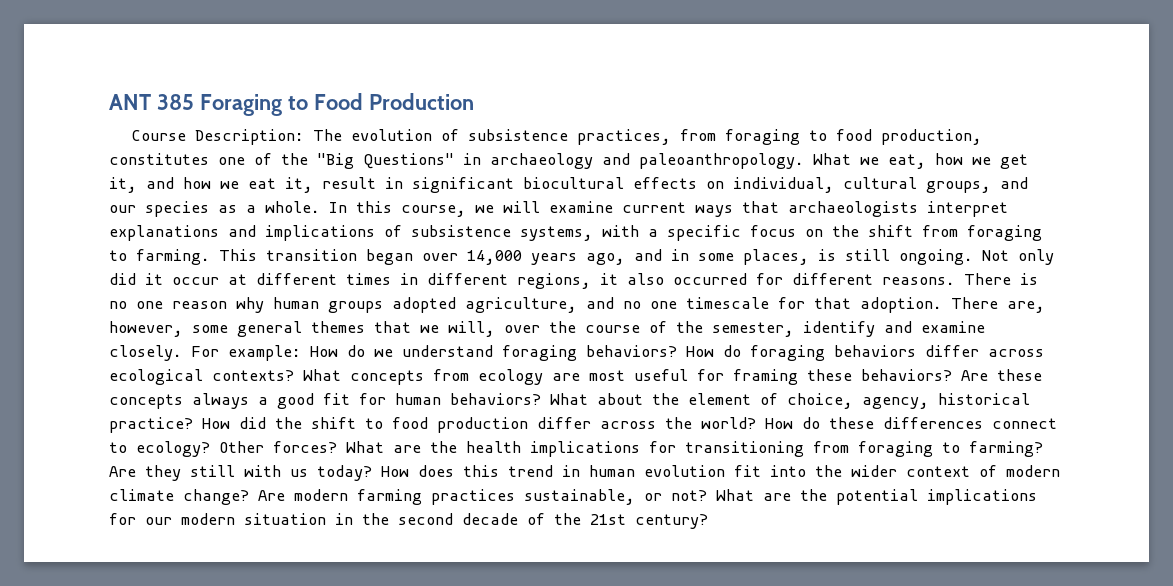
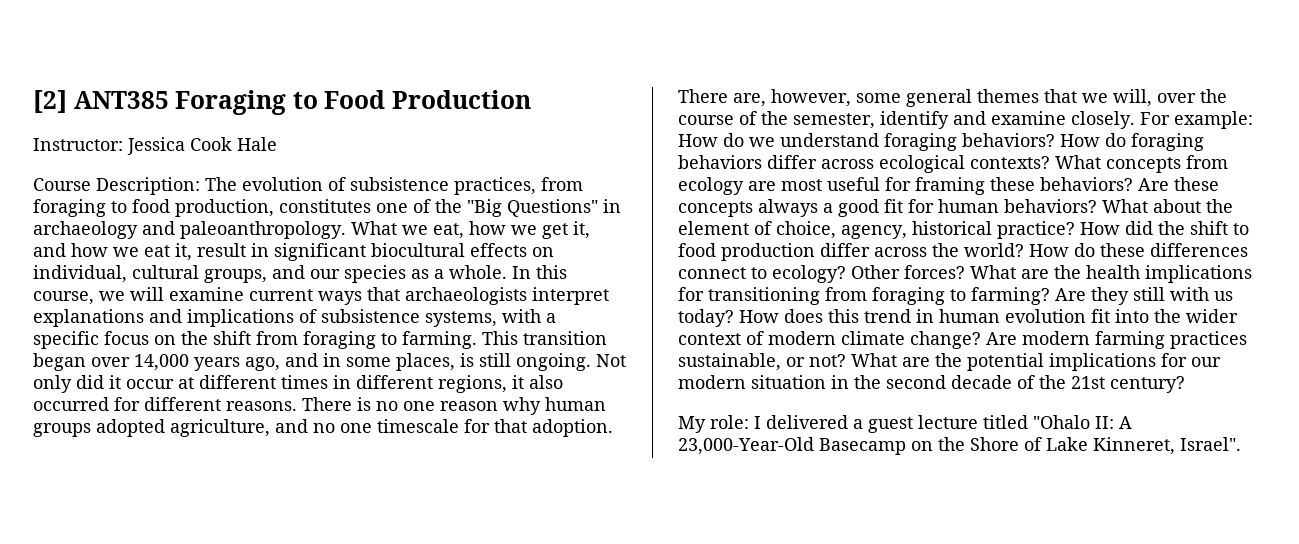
- ANT 385 Foraging to Food Production
+ [2] ANT385 Foraging to Food Production
+ Instructor: Jessica Cook Hale
+ My role: I delivered a guest lecture titled "Ohalo II: A 23,000-Year-Old Basecamp on the Shore of Lake Kinneret, Israel".

